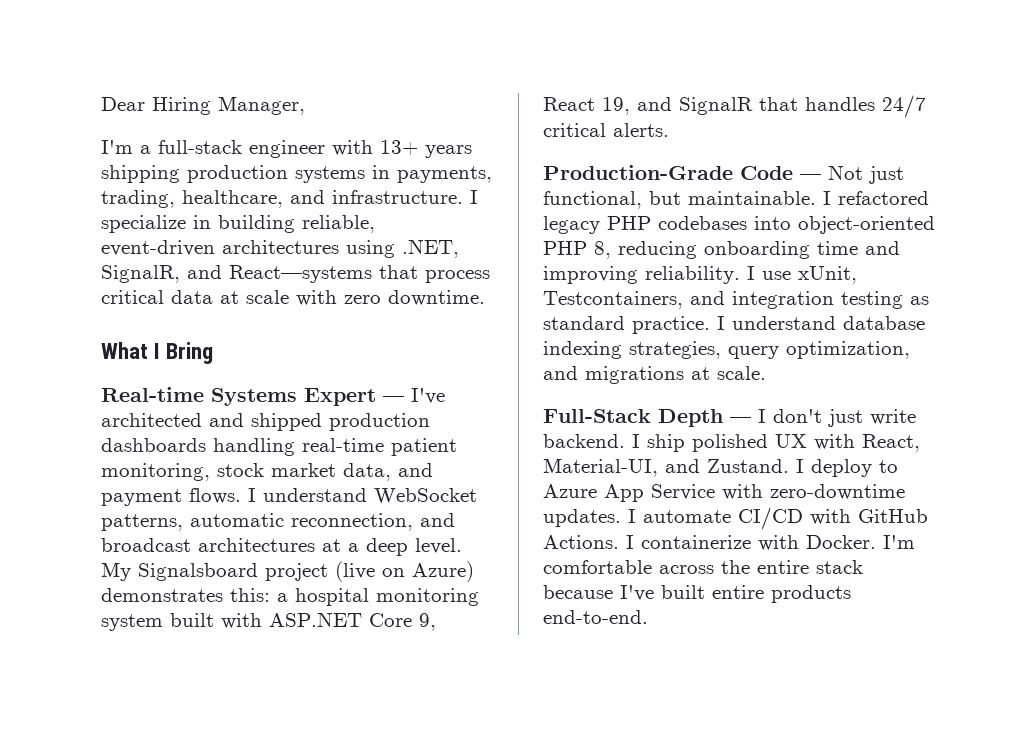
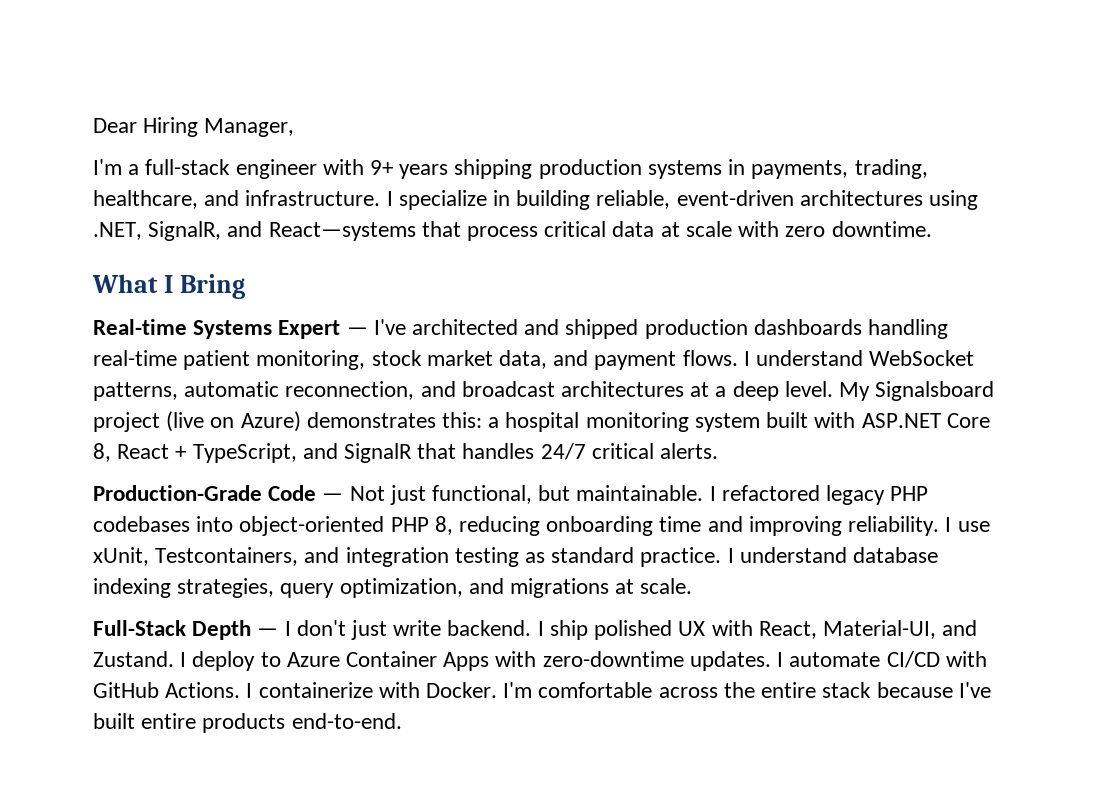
- I'm a full-stack engineer with 13+ years shipping production systems in payments, trading, healthcare, and infrastructure.
+ I'm a full-stack engineer with 9+ years shipping production systems in payments, trading, healthcare, and infrastructure.
- My Signalsboard project (live on Azure) demonstrates this: a hospital monitoring system built with ASP.NET Core 9, React 19, and SignalR that handles 24/7 critical alerts.
+ My Signalsboard project (live on Azure) demonstrates this: a hospital monitoring system built with ASP.NET Core 8, React + TypeScript, and SignalR that handles 24/7 critical alerts.
- I deploy to Azure App Service with zero-downtime updates.
+ I deploy to Azure Container Apps with zero-downtime updates.

